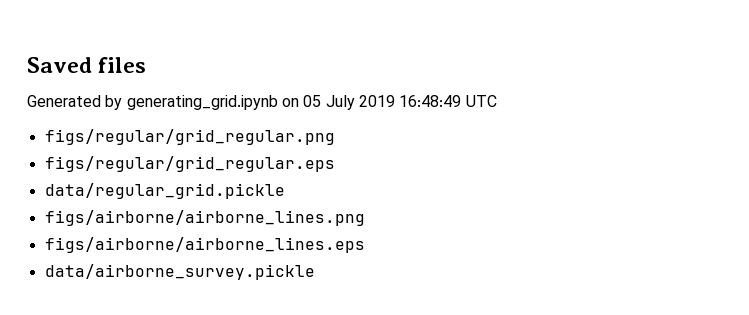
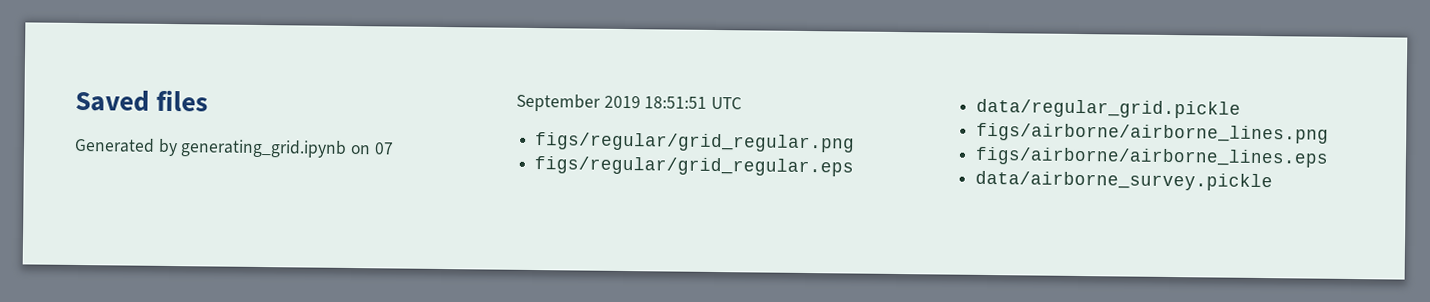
- Generated by generating_grid.ipynb on 05 July 2019 16:48:49 UTC
+ Generated by generating_grid.ipynb on 07 September 2019 18:51:51 UTC

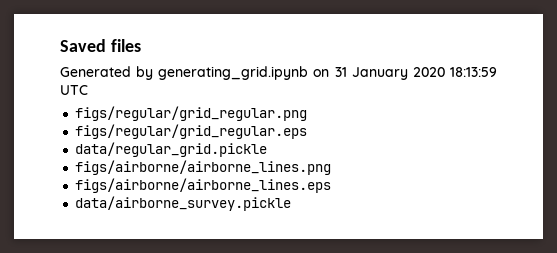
- Generated by generating_grid.ipynb on 07 September 2019 18:51:51 UTC
+ Generated by generating_grid.ipynb on 31 January 2020 18:13:59 UTC

